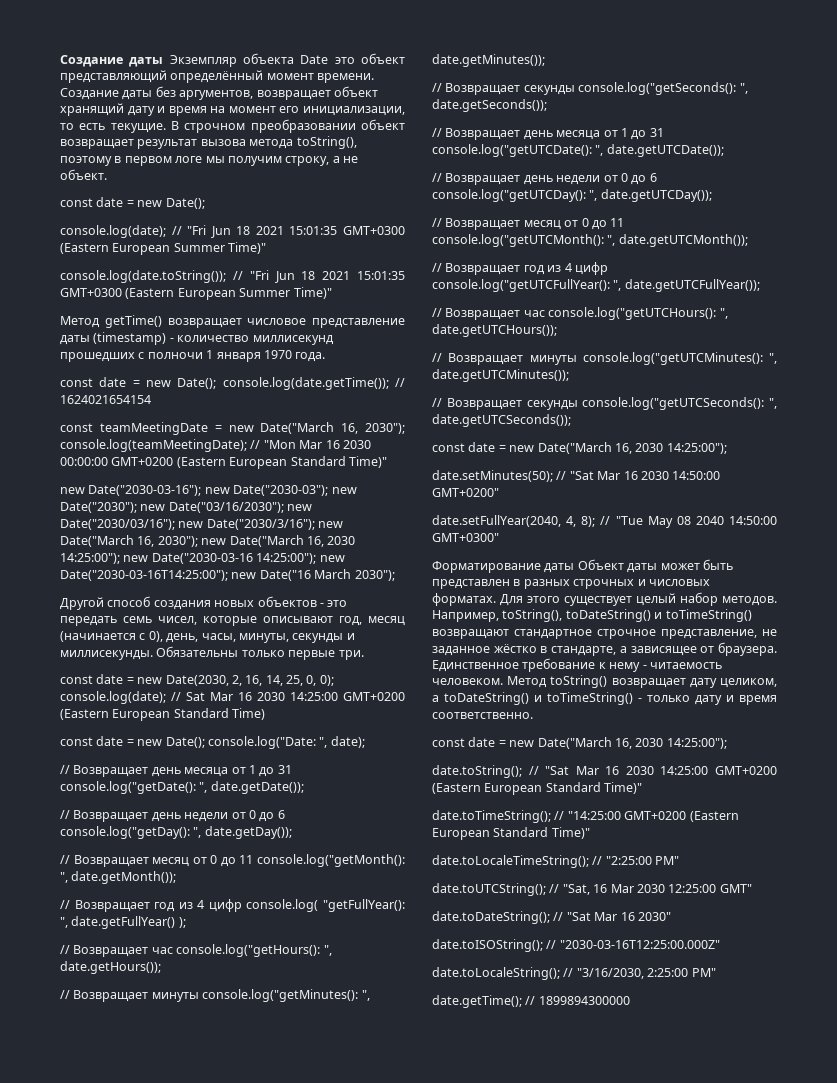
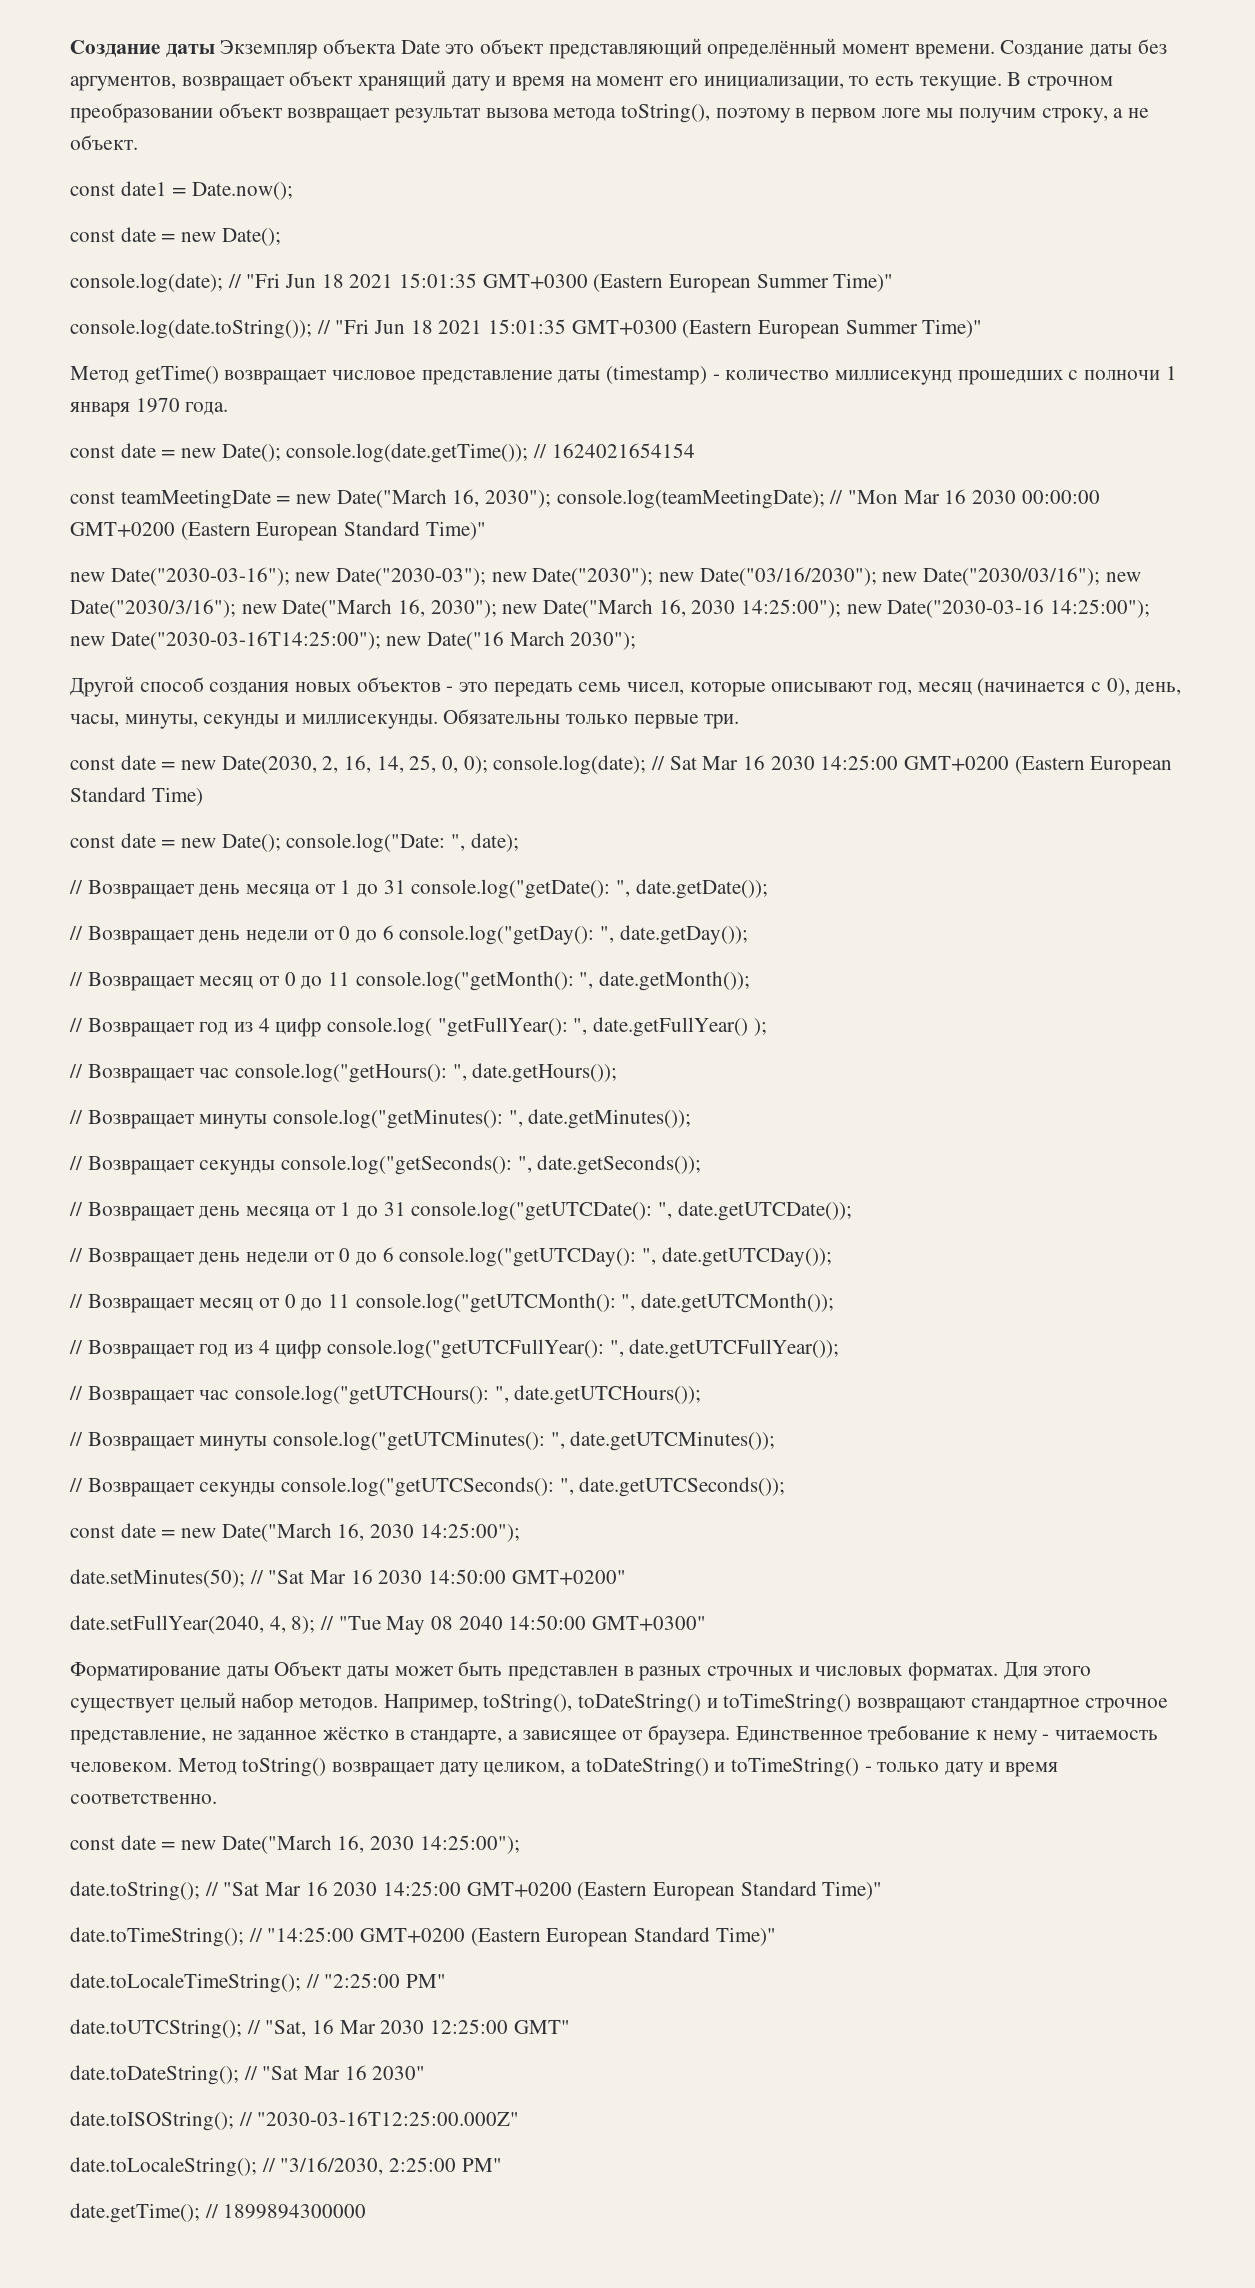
+ const date1 = Date.now();

